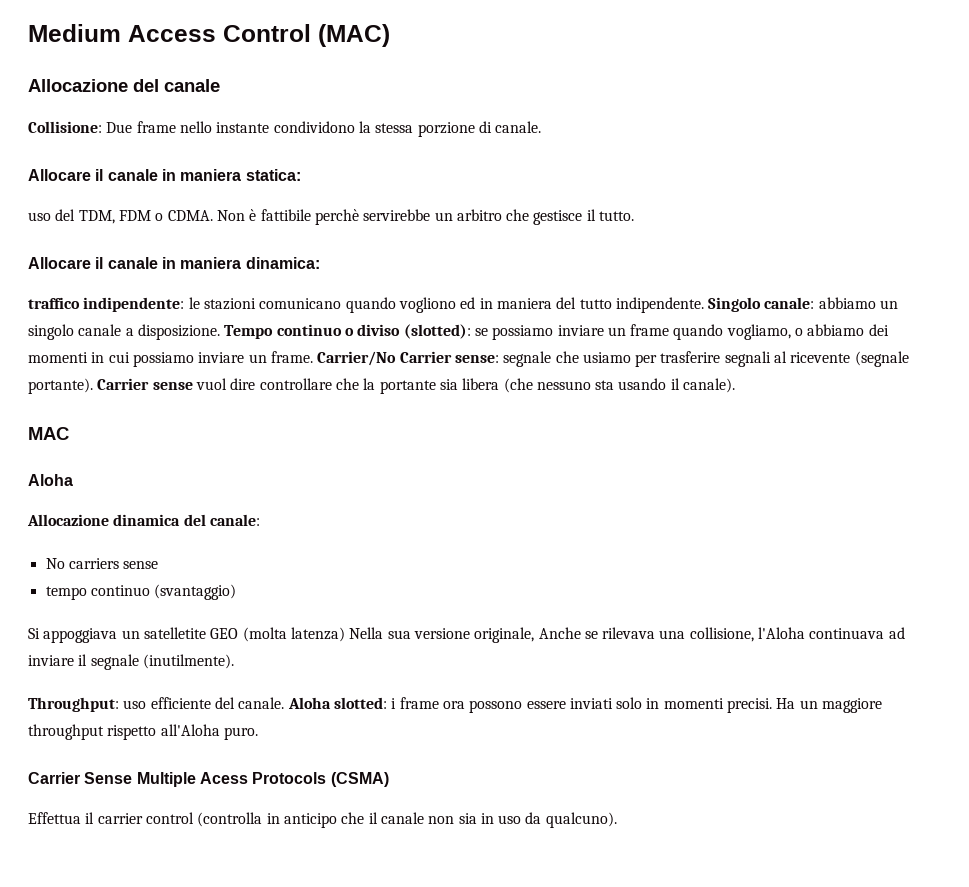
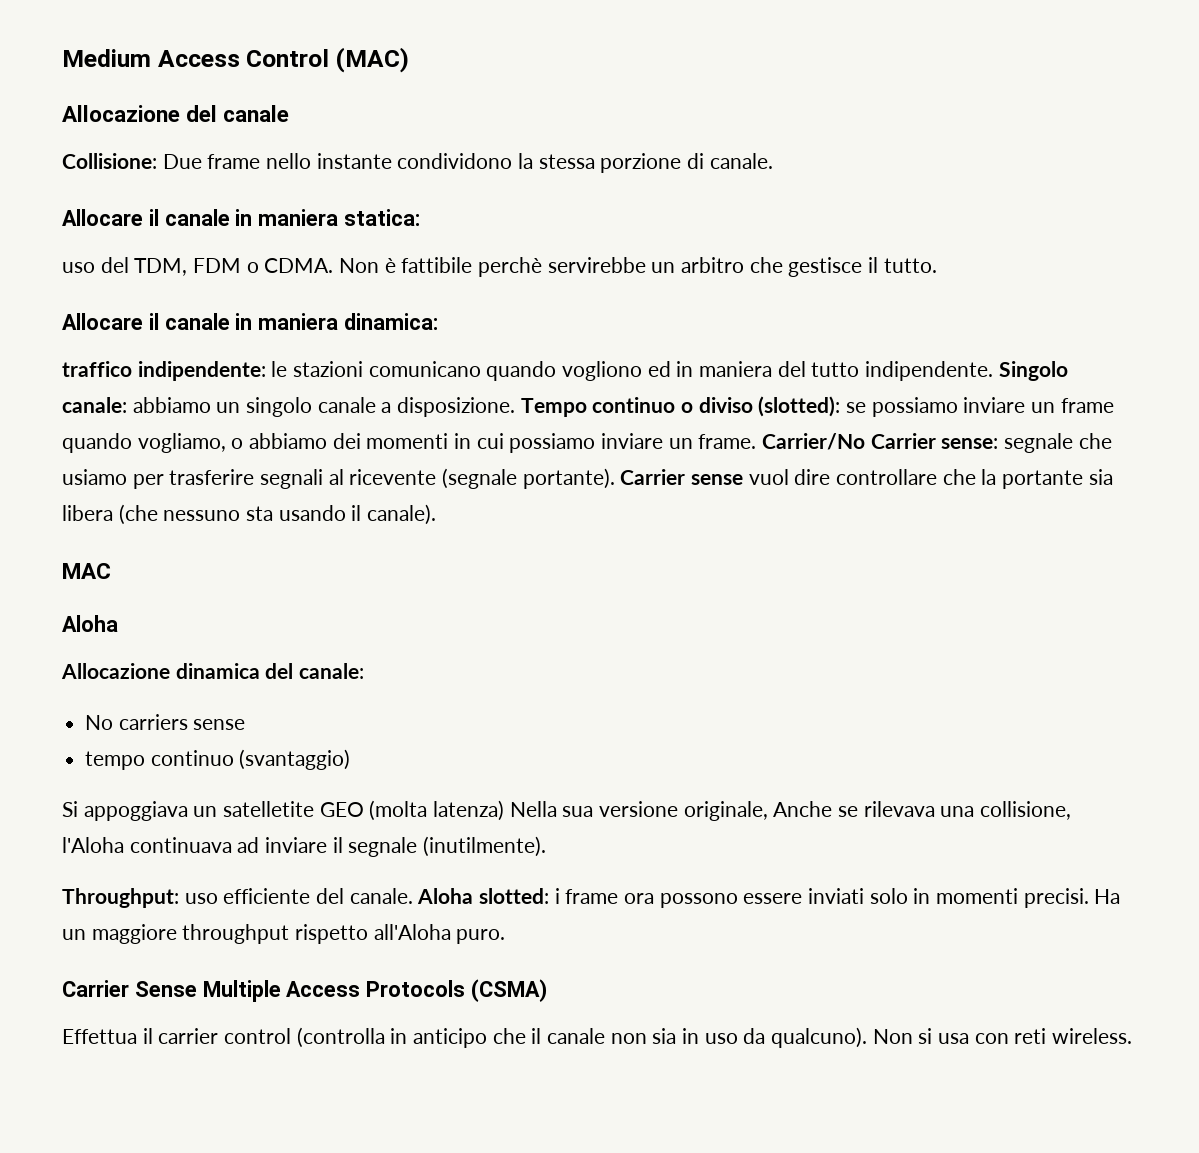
- Carrier Sense Multiple Acess Protocols (CSMA)
+ Carrier Sense Multiple Access Protocols (CSMA)
+ Non si usa con reti wireless.

